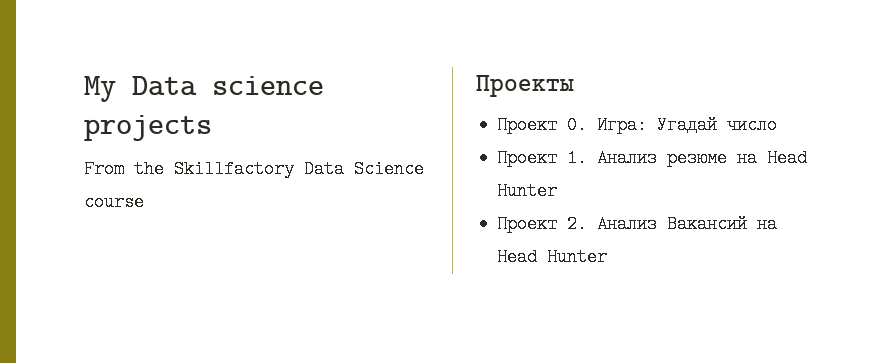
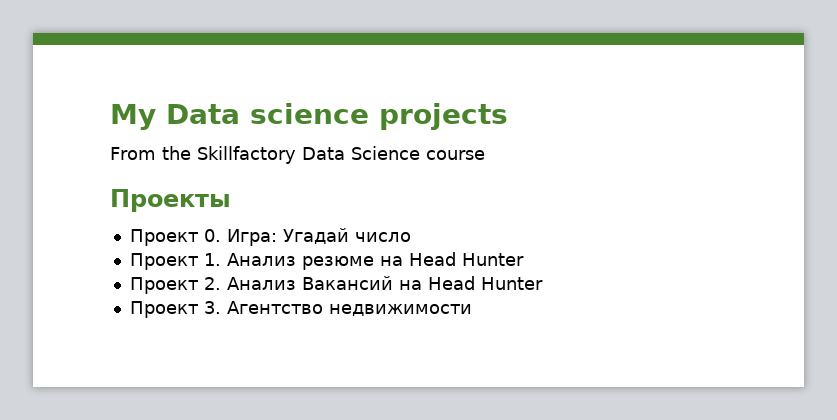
+ Проект 3. Агентство недвижимости

